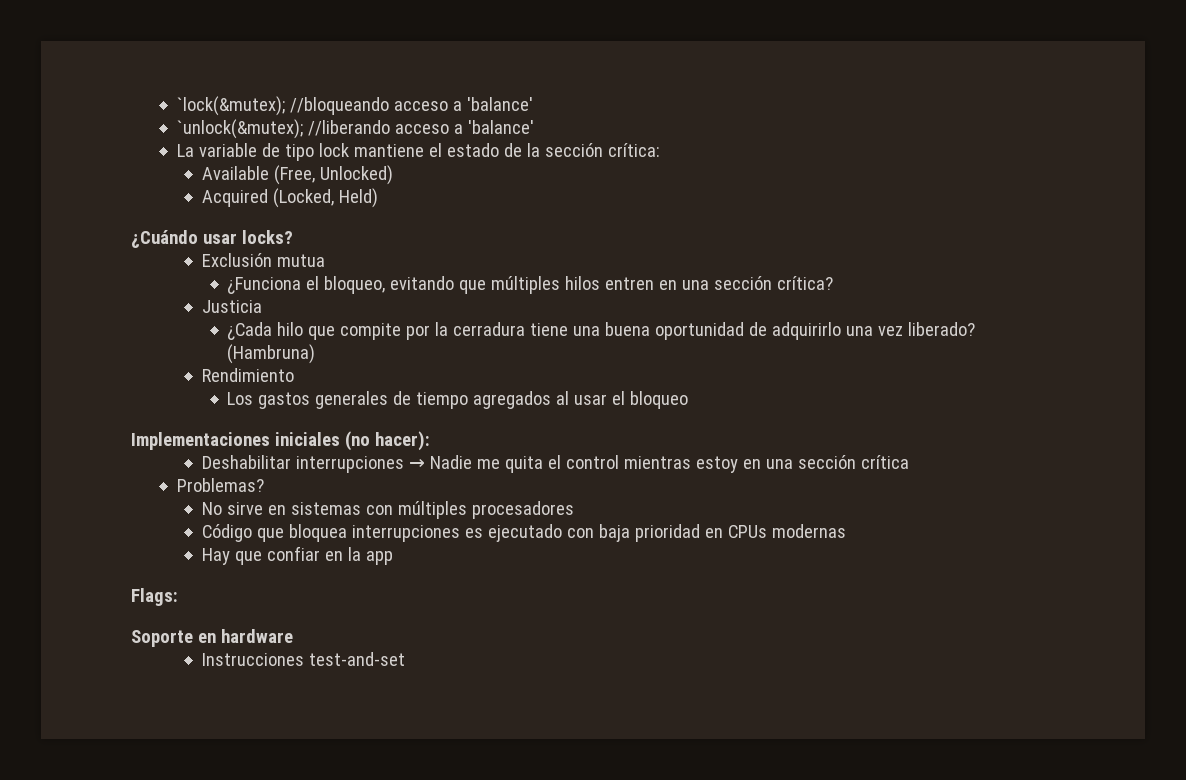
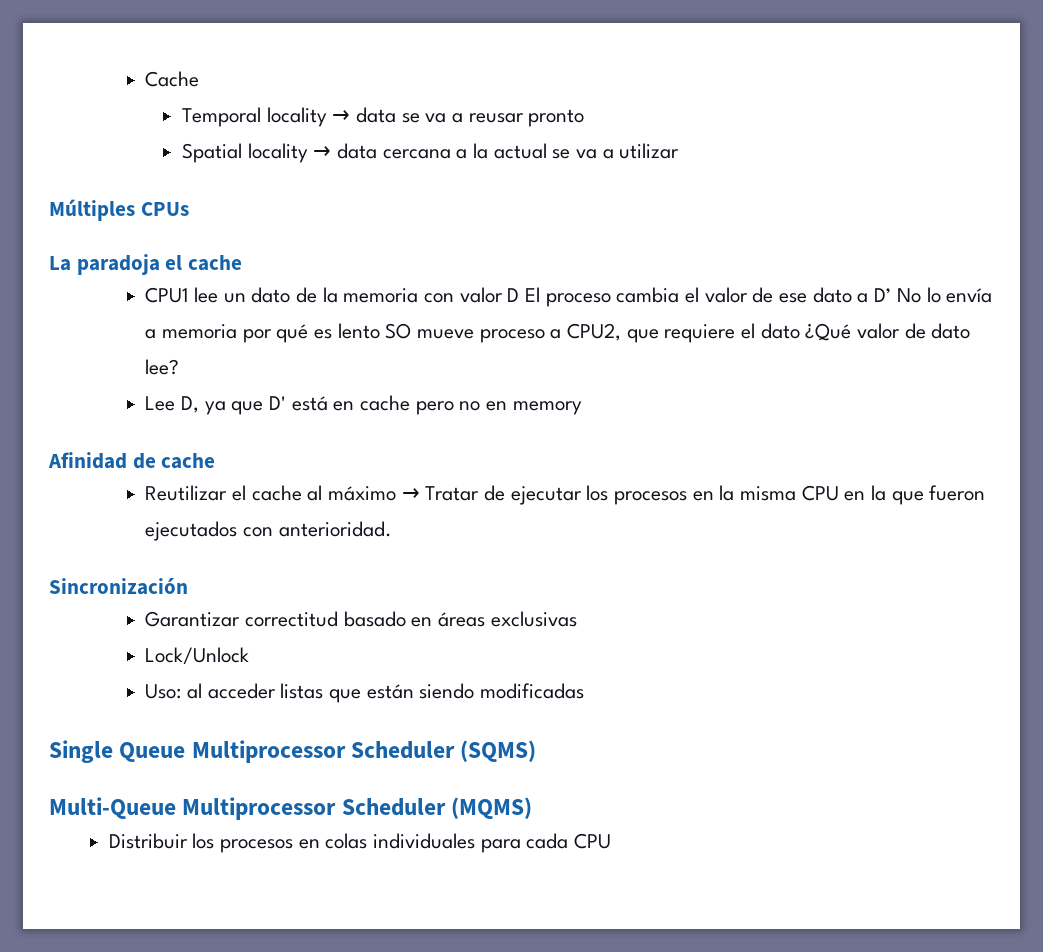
- `lock(&mutex); //bloqueando acceso a 'balance'
- `unlock(&mutex); //liberando acceso a 'balance'
- La variable de tipo lock mantiene el estado de la sección crítica:
- Available (Free, Unlocked)
- Acquired (Locked, Held)
- ¿Cuándo usar locks?
- Exclusión mutua
- ¿Funciona el bloqueo, evitando que múltiples hilos entren en una sección crítica?
- Justicia
- ¿Cada hilo que compite por la cerradura tiene una buena oportunidad de adquirirlo una vez liberado? (Hambruna)
- Rendimiento
- Los gastos generales de tiempo agregados al usar el bloqueo
- Implementaciones iniciales (no hacer):
- Deshabilitar interrupciones → Nadie me quita el control mientras estoy en una sección crítica
- Problemas?
- No sirve en sistemas con múltiples procesadores
- Código que bloquea interrupciones es ejecutado con baja prioridad en CPUs modernas
- Hay que confiar en la app
- Flags:
- Soporte en hardware
- Instrucciones test-and-set
+ Cache
+ Temporal locality → data se va a reusar pronto
+ Spatial locality → data cercana a la actual se va a utilizar
+ Múltiples CPUs
+ La paradoja el cache
+ CPU1 lee un dato de la memoria con valor D El proceso cambia el valor de ese dato a D’ No lo envía a memoria por qué es lento SO mueve proceso a CPU2, que requiere el dato ¿Qué valor de dato lee?
+ Lee D, ya que D' está en cache pero no en memory
+ Afinidad de cache
+ Reutilizar el cache al máximo → Tratar de ejecutar los procesos en la misma CPU en la que fueron ejecutados con anterioridad.
+ Sincronización
+ Garantizar correctitud basado en áreas exclusivas
+ Lock/Unlock
+ Uso: al acceder listas que están siendo modificadas
+ Single Queue Multiprocessor Scheduler (SQMS)
+ Multi-Queue Multiprocessor Scheduler (MQMS)
+ Distribuir los procesos en colas individuales para cada CPU

